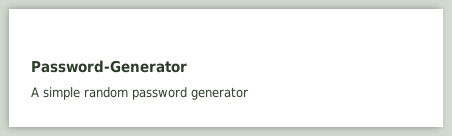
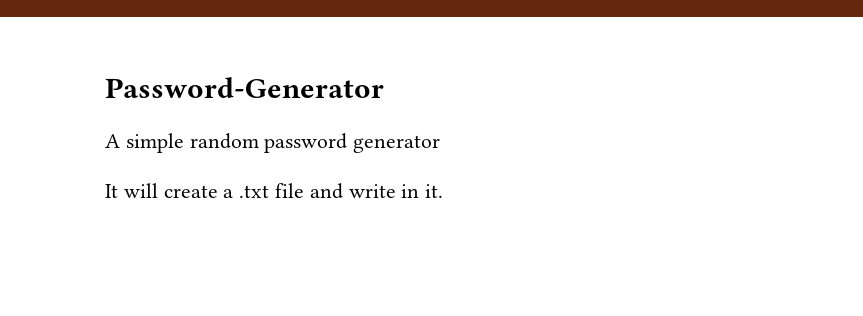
+ It will create a .txt file and write in it.

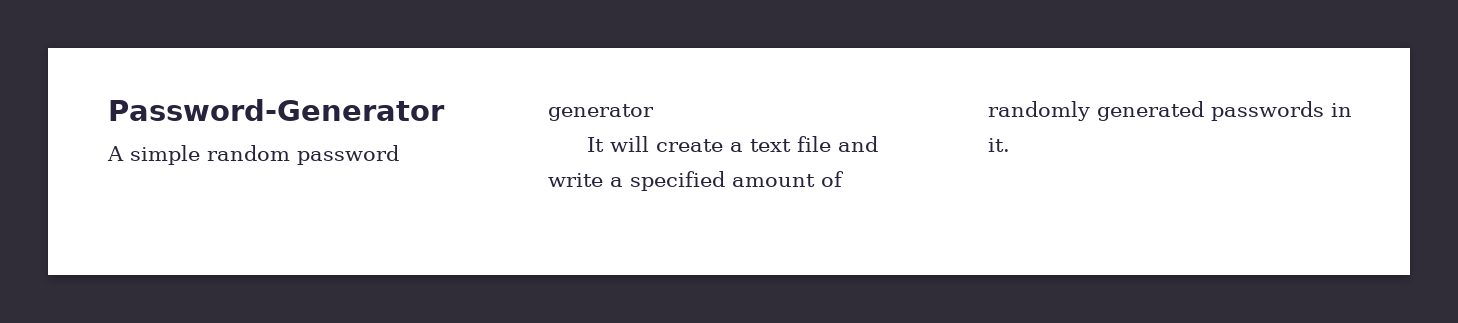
- It will create a .txt file and write in it.
+ It will create a text file and write a specified amount of randomly generated passwords in it.

